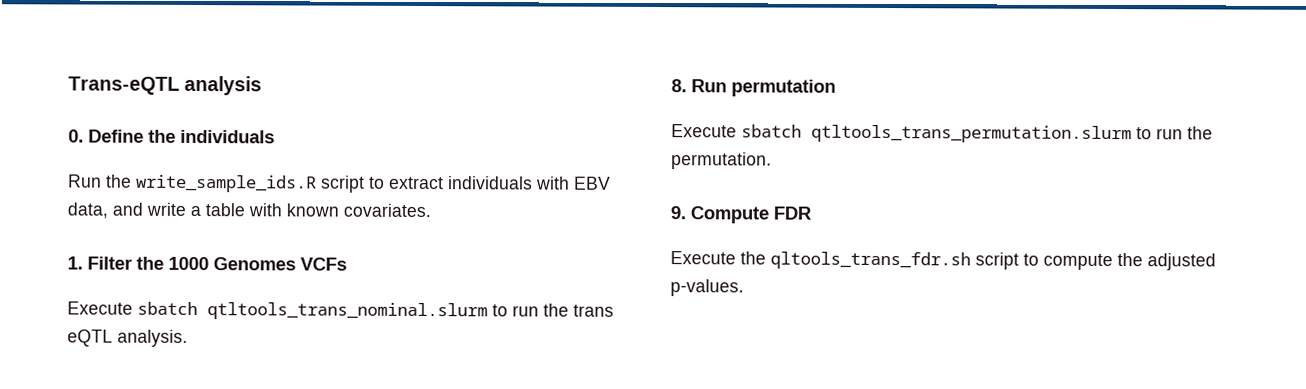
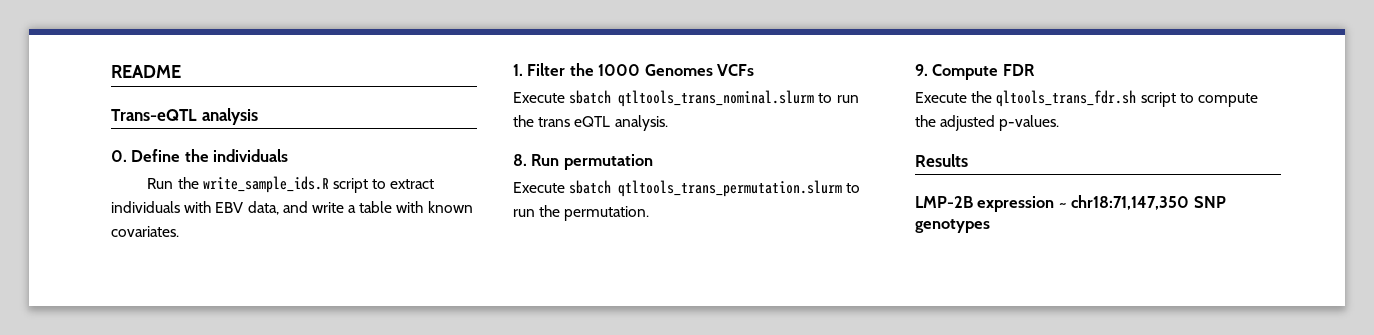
+ README
+ Results
+ LMP-2B expression ~ chr18:71,147,350 SNP genotypes

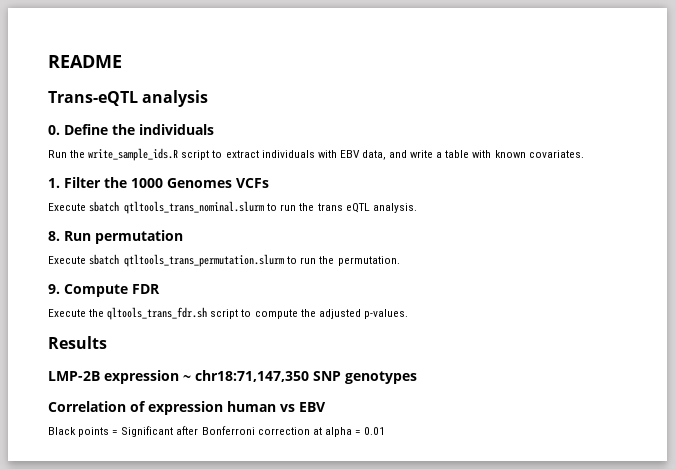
+ Correlation of expression human vs EBV
+ Black points = Significant after Bonferroni correction at alpha = 0.01

